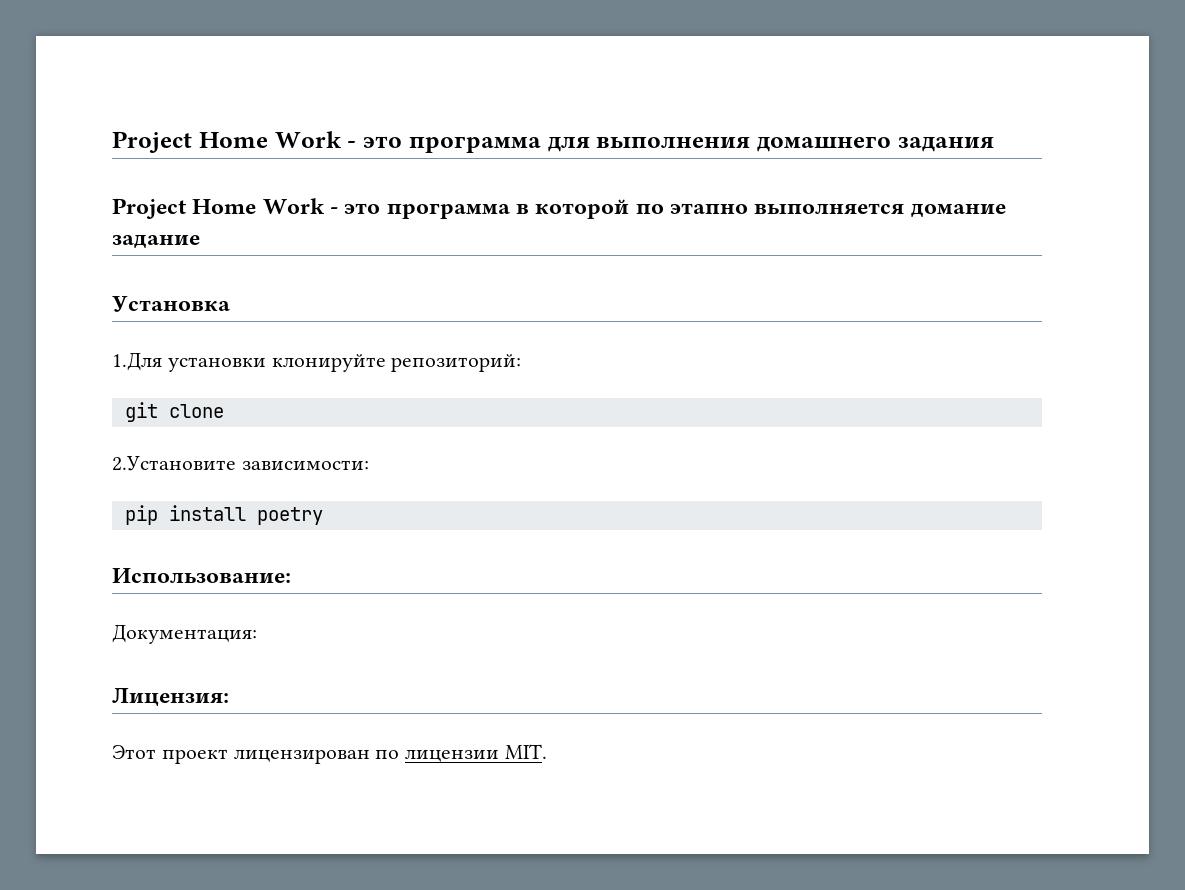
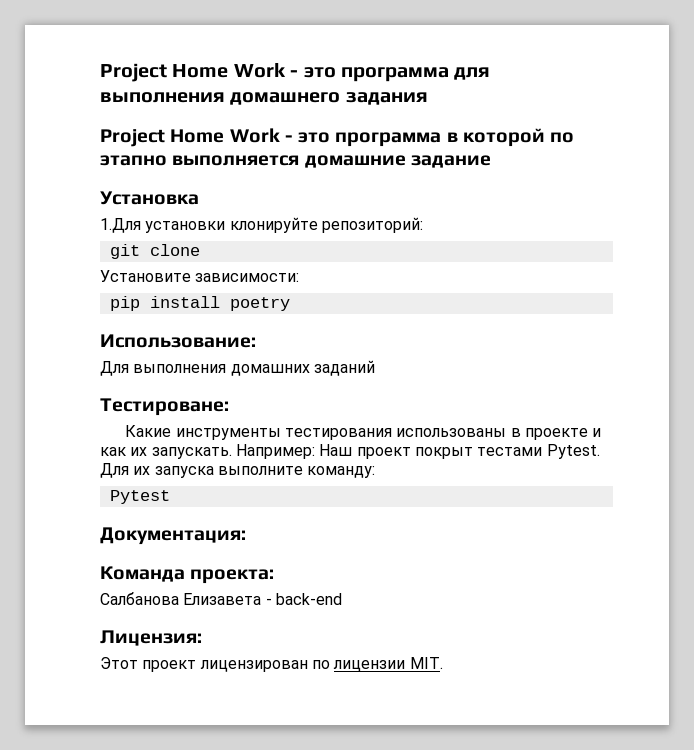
- Project Home Work - это программа в которой по этапно выполняется домание задание
+ Project Home Work - это программа в которой по этапно выполняется домашние задание
- 2.Установите зависимости:
+ Установите зависимости:
+ Для выполнения домашних заданий
+ Тестироване:
+ Какие инструменты тестирования использованы в проекте и как их запускать. Например: Наш проект покрыт тестами Pytest. Для их запуска выполните команду:
+ Pytest
  Документация:
+ Команда проекта:
+ Салбанова Елизавета - back-end

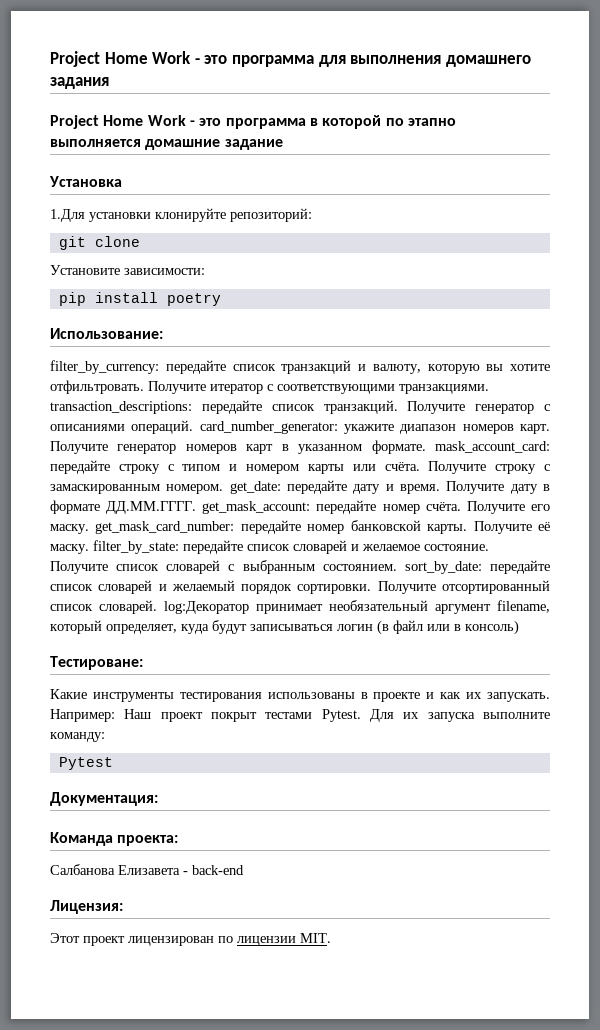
- Для выполнения домашних заданий
+ filter_by_currency: передайте список транзакций и валюту, которую вы хотите отфильтровать. Получите итератор с соответствующими транзакциями. transaction_descriptions: передайте список транзакций. Получите генератор с описаниями операций. card_number_generator: укажите диапазон номеров карт. Получите генератор номеров карт в указанном формате. mask_account_card: передайте строку с типом и номером карты или счёта. Получите строку с замаскированным номером. get_date: передайте дату и время. Получите дату в формате ДД.ММ.ГГГГ. get_mask_account: передайте номер счёта. Получите его маску. get_mask_card_number: передайте номер банковской карты. Получите её маску. filter_by_state: передайте список словарей и желаемое состояние. Получите список словарей с выбранным состоянием. sort_by_date: передайте список словарей и желаемый порядок сортировки. Получите отсортированный список словарей. log:Декоратор принимает необязательный аргумент filename, который определяет, куда будут записываться логин (в файл или в консоль)

